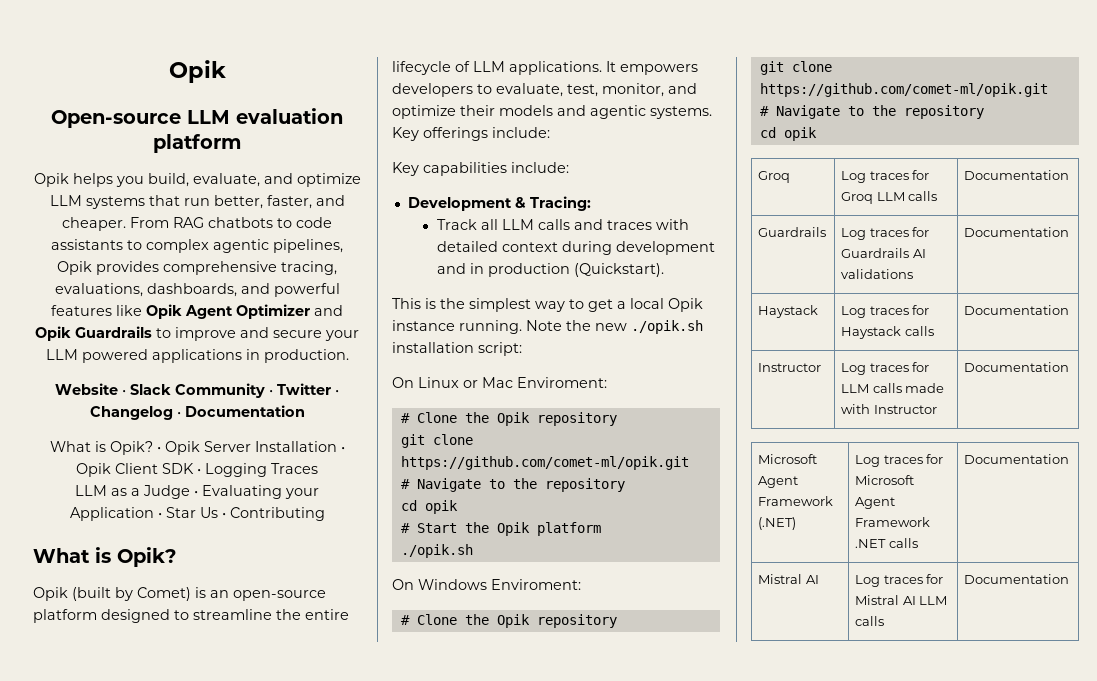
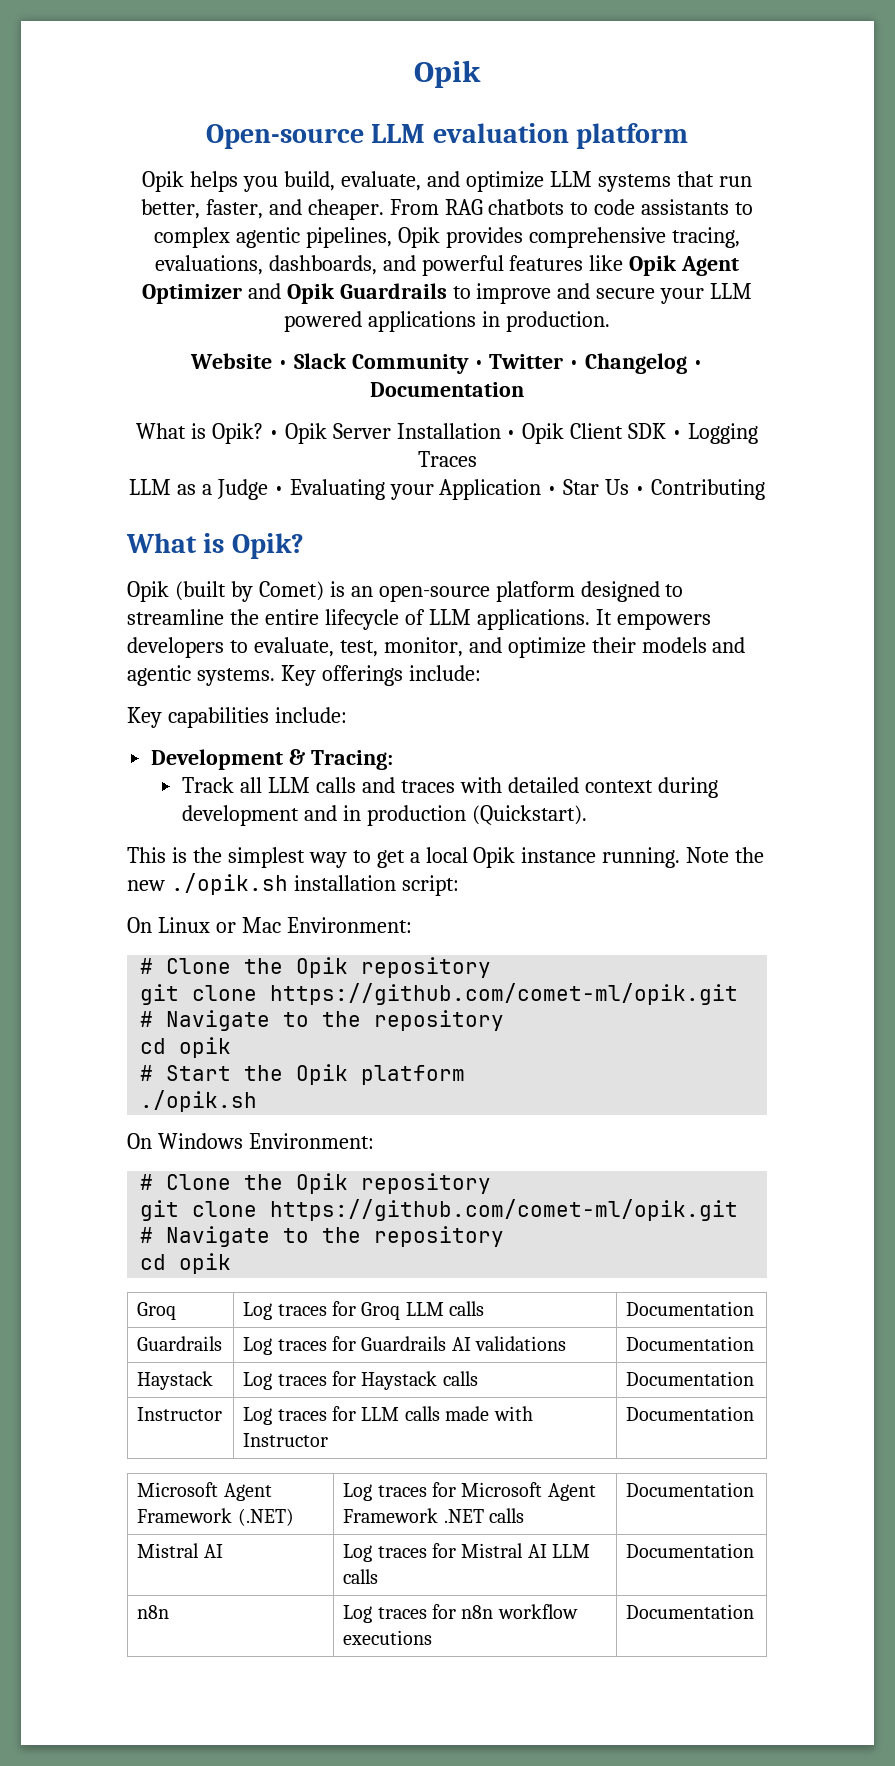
- On Linux or Mac Enviroment:
+ On Linux or Mac Environment:
- On Windows Enviroment:
+ On Windows Environment:
+ n8n | Log traces for n8n workflow executions | Documentation

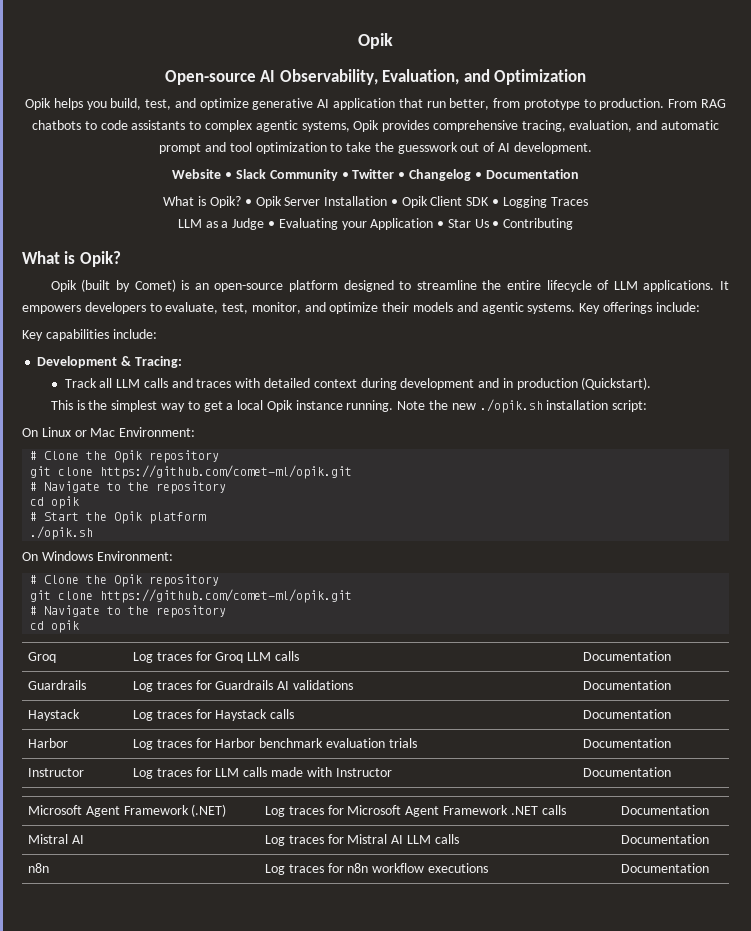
- Open-source LLM evaluation platform
+ Open-source AI Observability, Evaluation, and Optimization
- Opik helps you build, evaluate, and optimize LLM systems that run better, faster, and cheaper.
+ Opik helps you build, test, and optimize generative AI application that run better, from prototype to production.
- From RAG chatbots to code assistants to complex agentic pipelines, Opik provides comprehensive tracing, evaluations, dashboards, and powerful features like Opik Agent Optimizer and Opik Guardrails to improve and secure your LLM powered applications in production.
+ From RAG chatbots to code assistants to complex agentic systems, Opik provides comprehensive tracing, evaluation, and automatic prompt and tool optimization to take the guesswork out of AI development.
+ Harbor | Log traces for Harbor benchmark evaluation trials | Documentation

